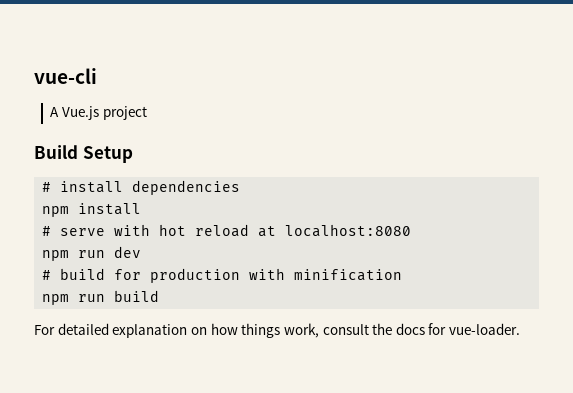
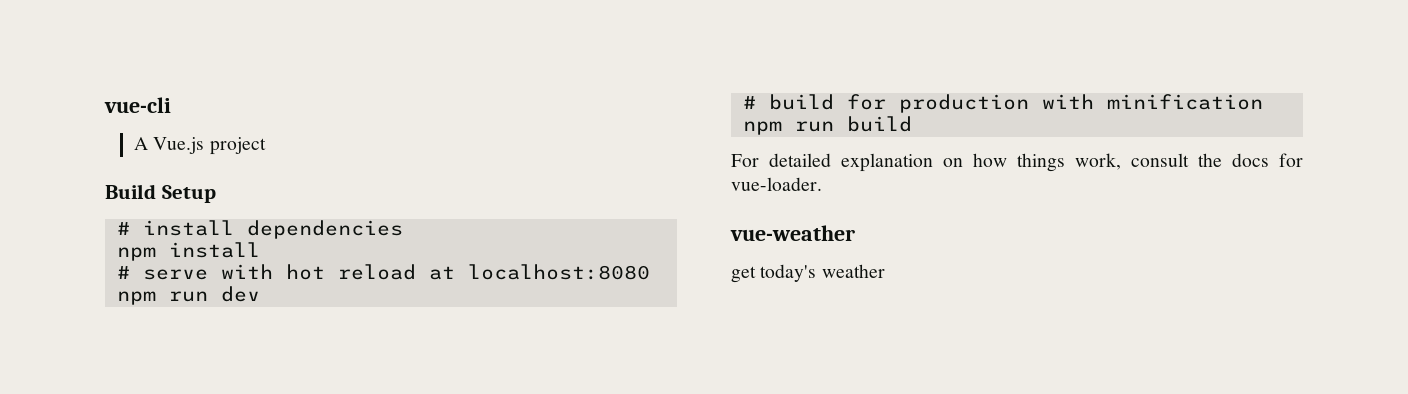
+ vue-weather
+ get today's weather

